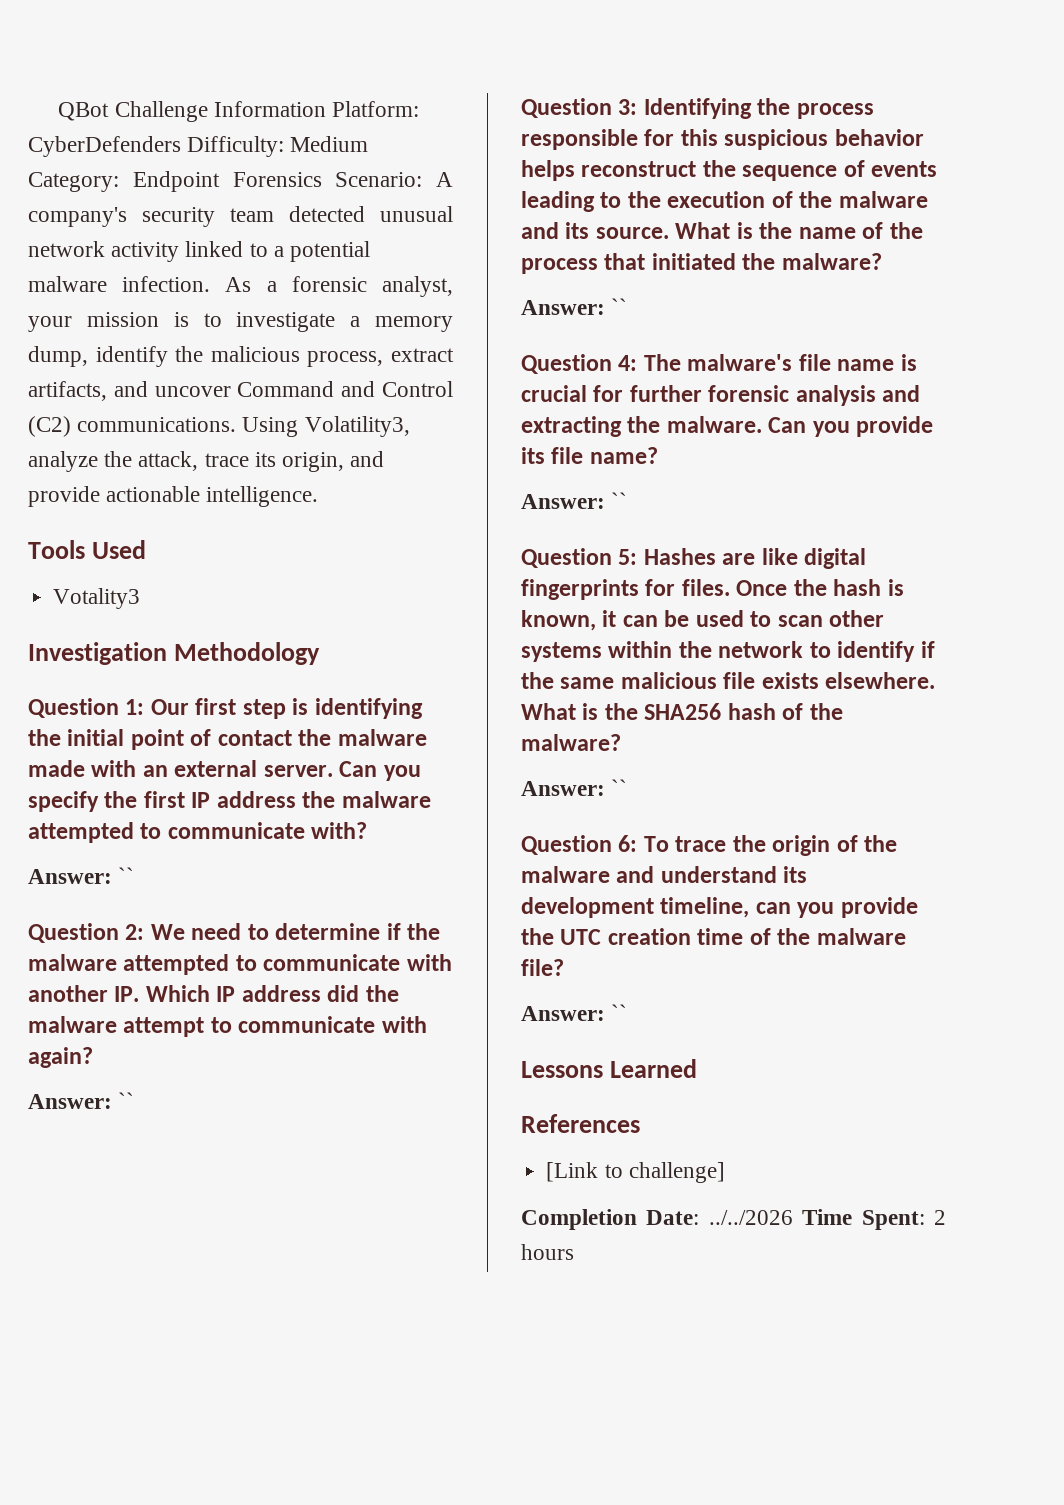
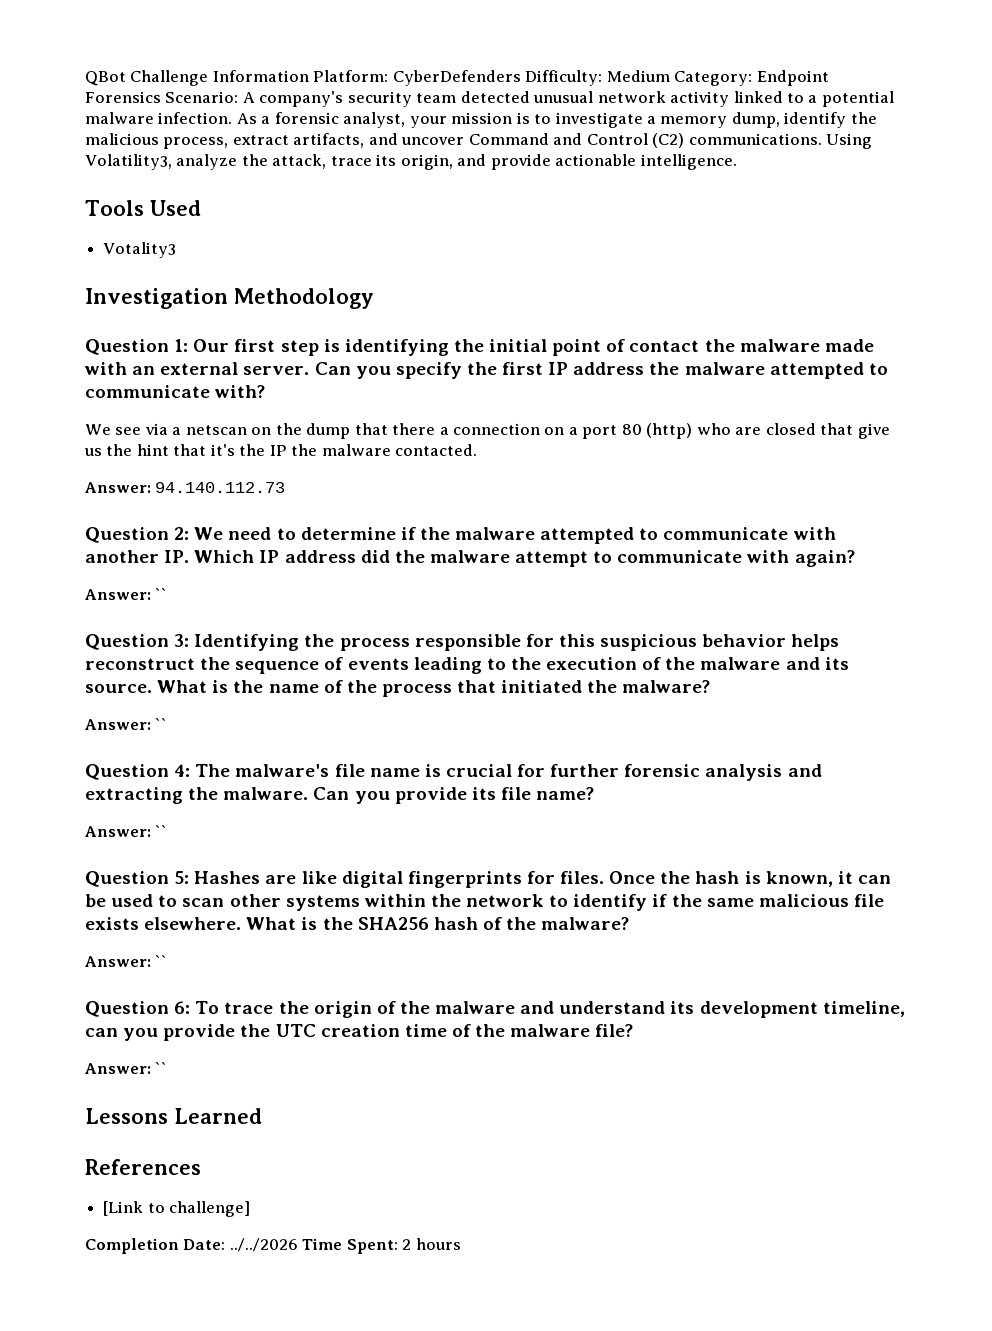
  Can you specify the first IP address the malware attempted to communicate with?
- Answer: ``
+ We see via a netscan on the dump that there a connection on a port 80 (http) who are closed that give us the hint that it's the IP the malware contacted.
+ Answer: 94.140.112.73

